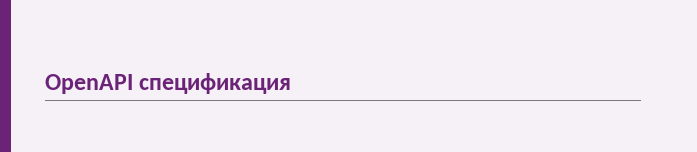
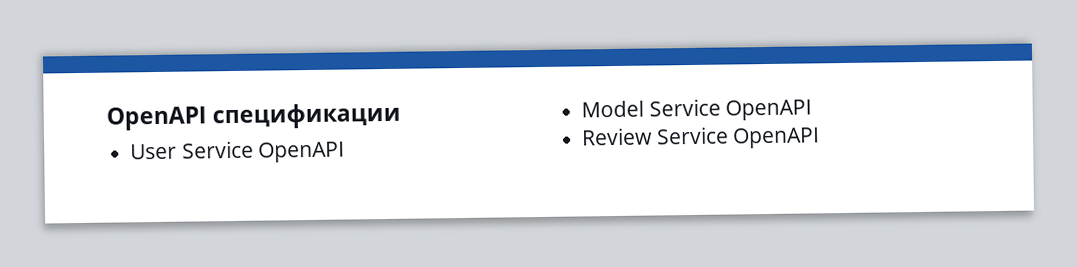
- OpenAPI cпецификация
+ OpenAPI спецификации
+ User Service OpenAPI
+ Model Service OpenAPI
+ Review Service OpenAPI

